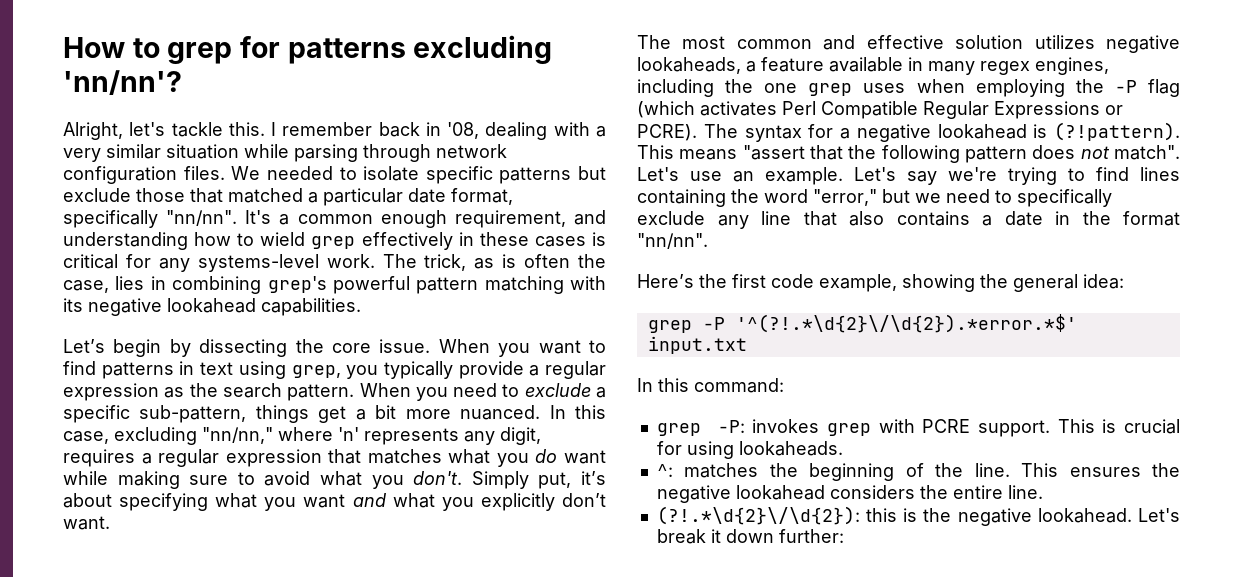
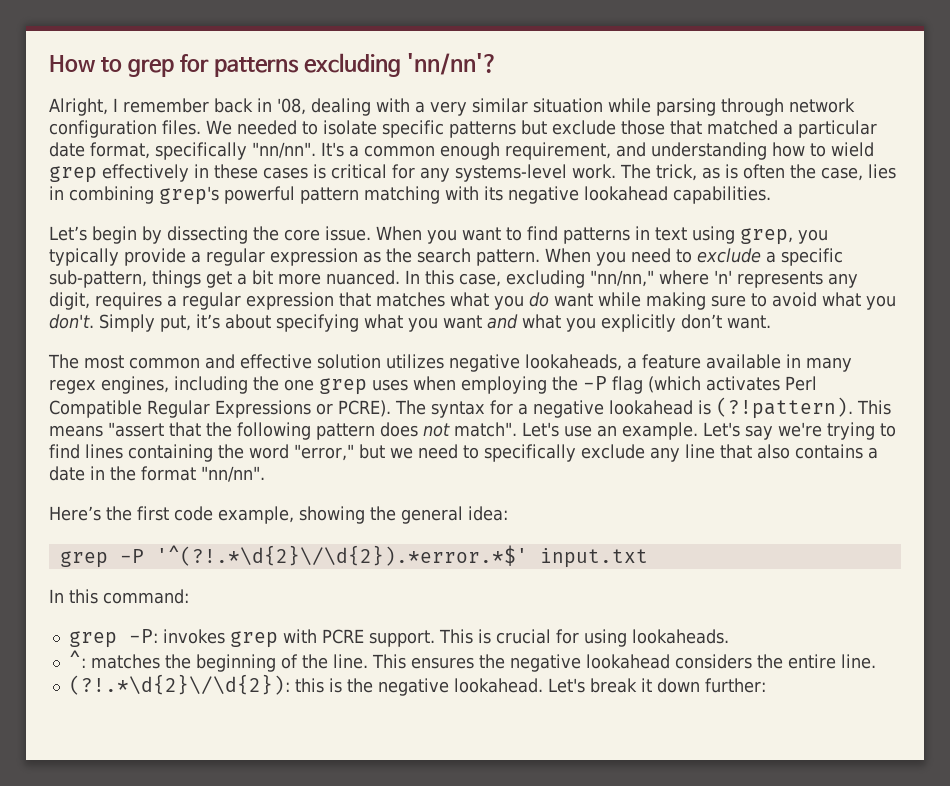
- Alright, let's tackle this. I remember back in '08, dealing with a very similar situation while parsing through network configuration files.
+ Alright, I remember back in '08, dealing with a very similar situation while parsing through network configuration files.

